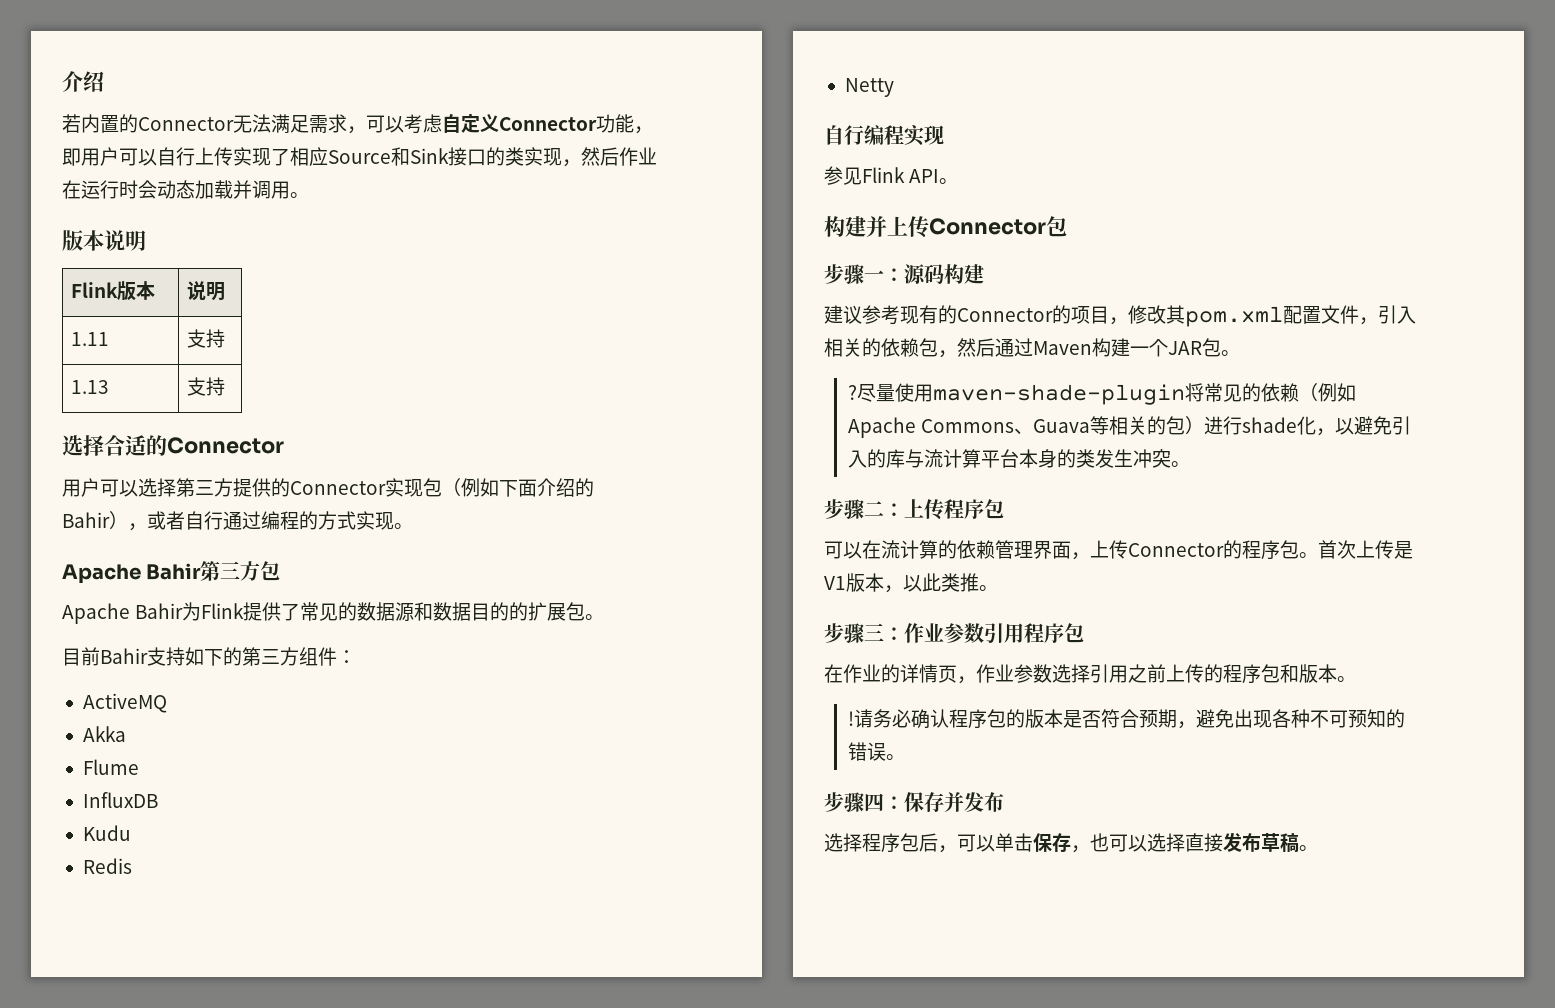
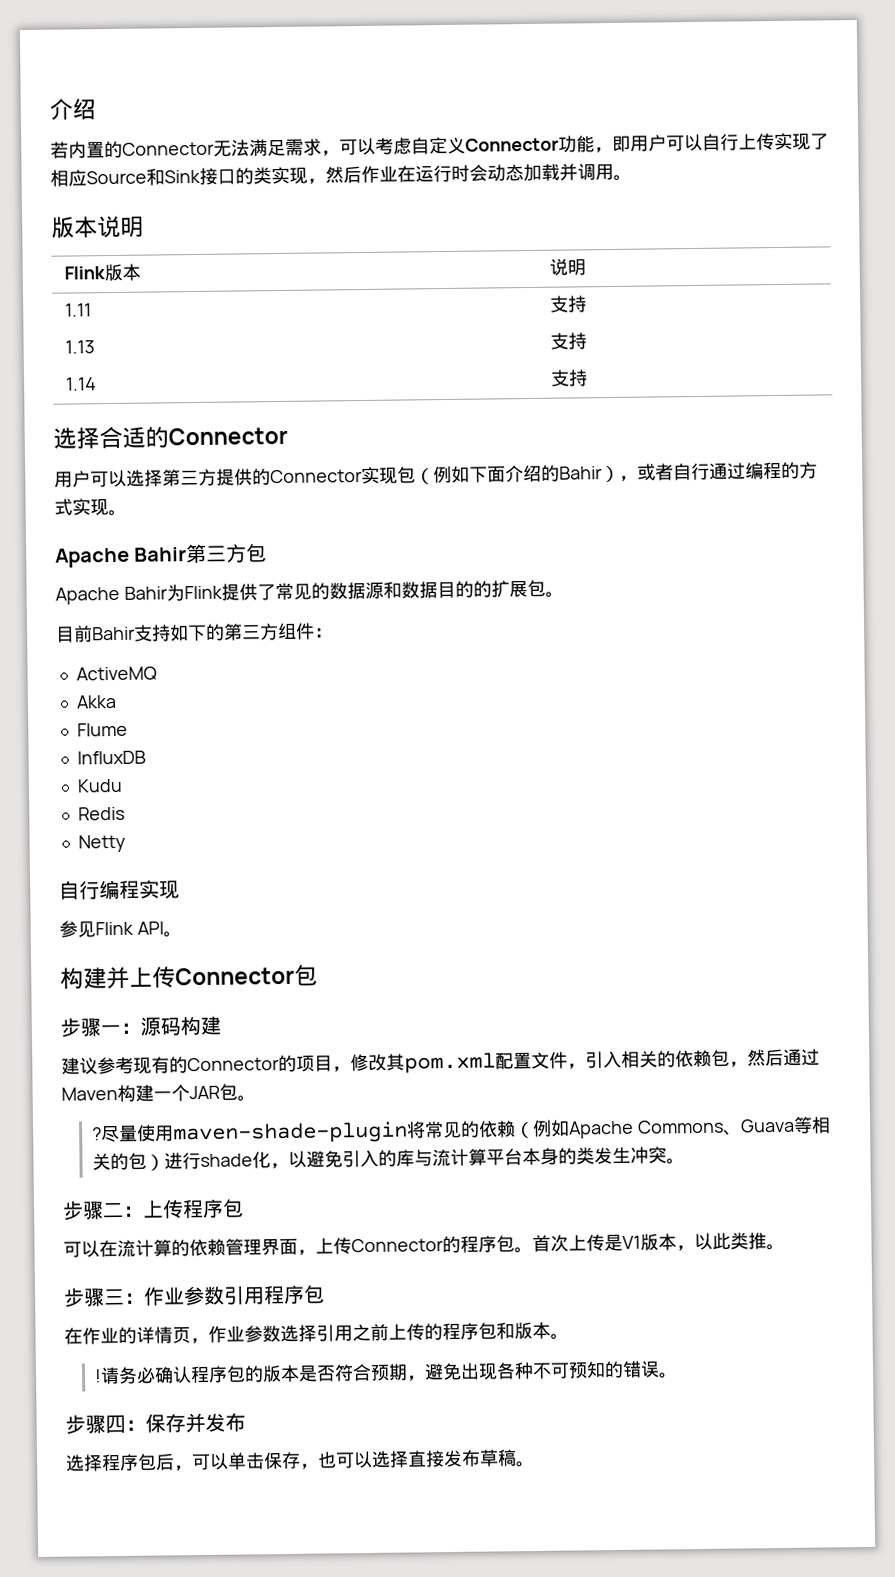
+ 1.14 | 支持

